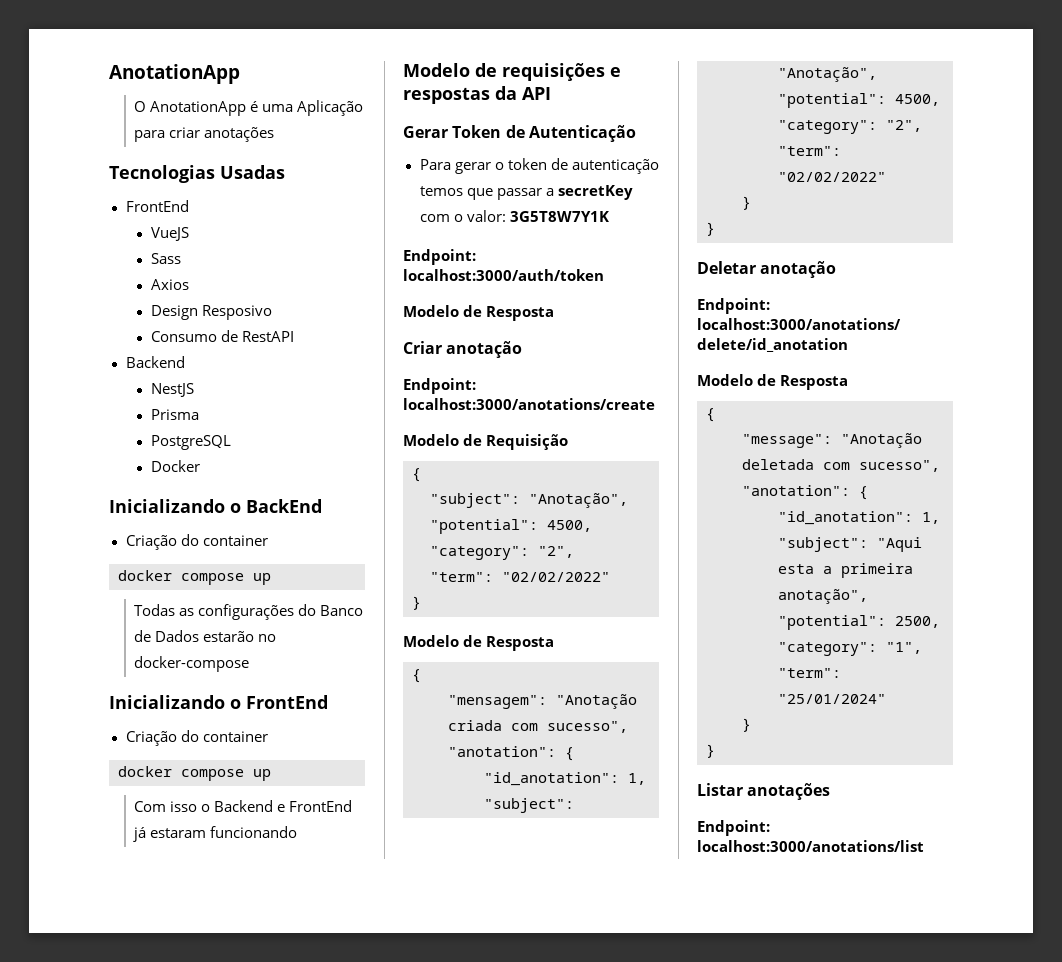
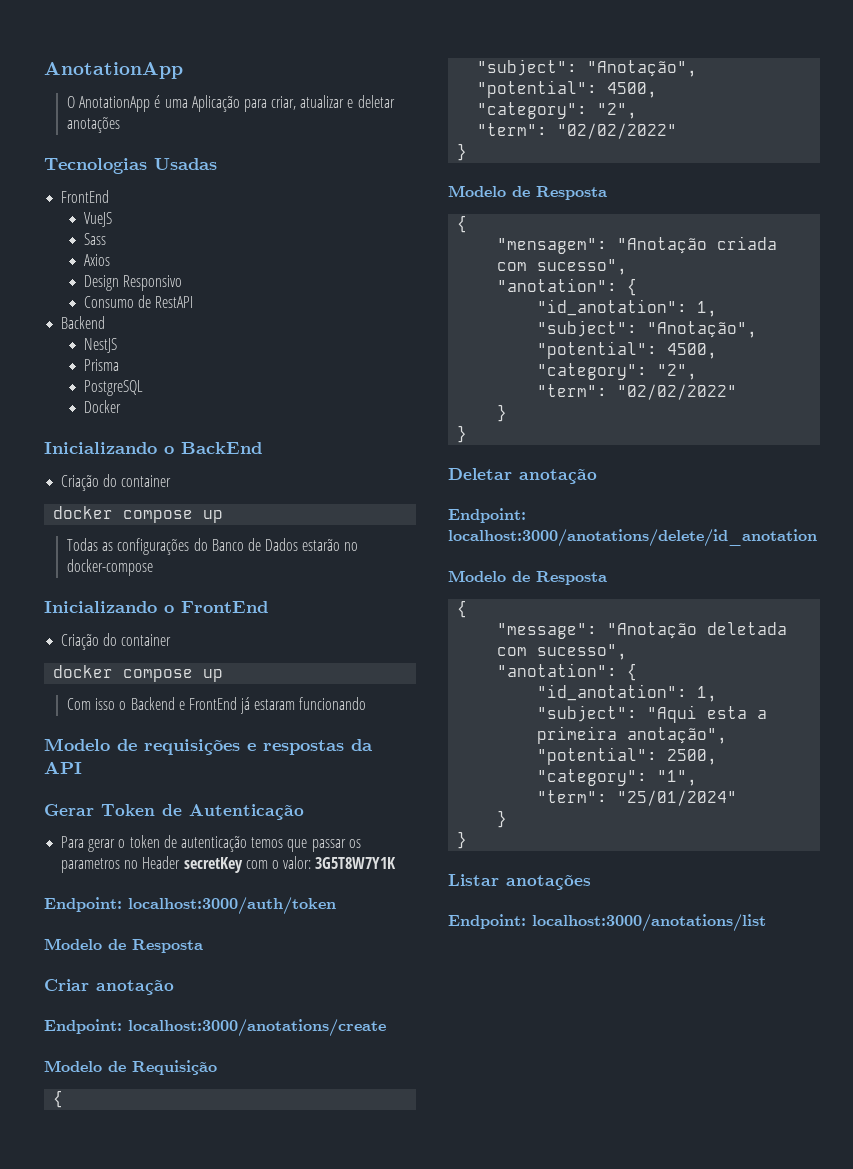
- O AnotationApp é uma Aplicação para criar anotações
+ O AnotationApp é uma Aplicação para criar, atualizar e deletar anotações
- Design Resposivo
+ Design Responsivo
- Para gerar o token de autenticação temos que passar a secretKey com o valor: 3G5T8W7Y1K
+ Para gerar o token de autenticação temos que passar os parametros no Header secretKey com o valor: 3G5T8W7Y1K

